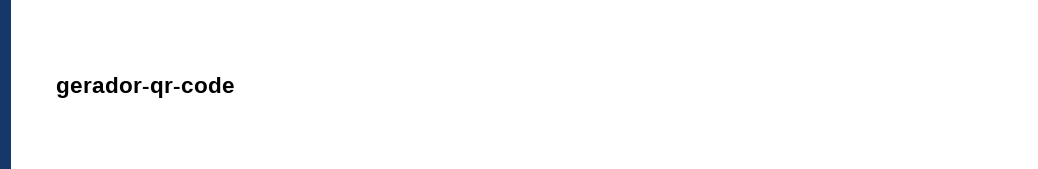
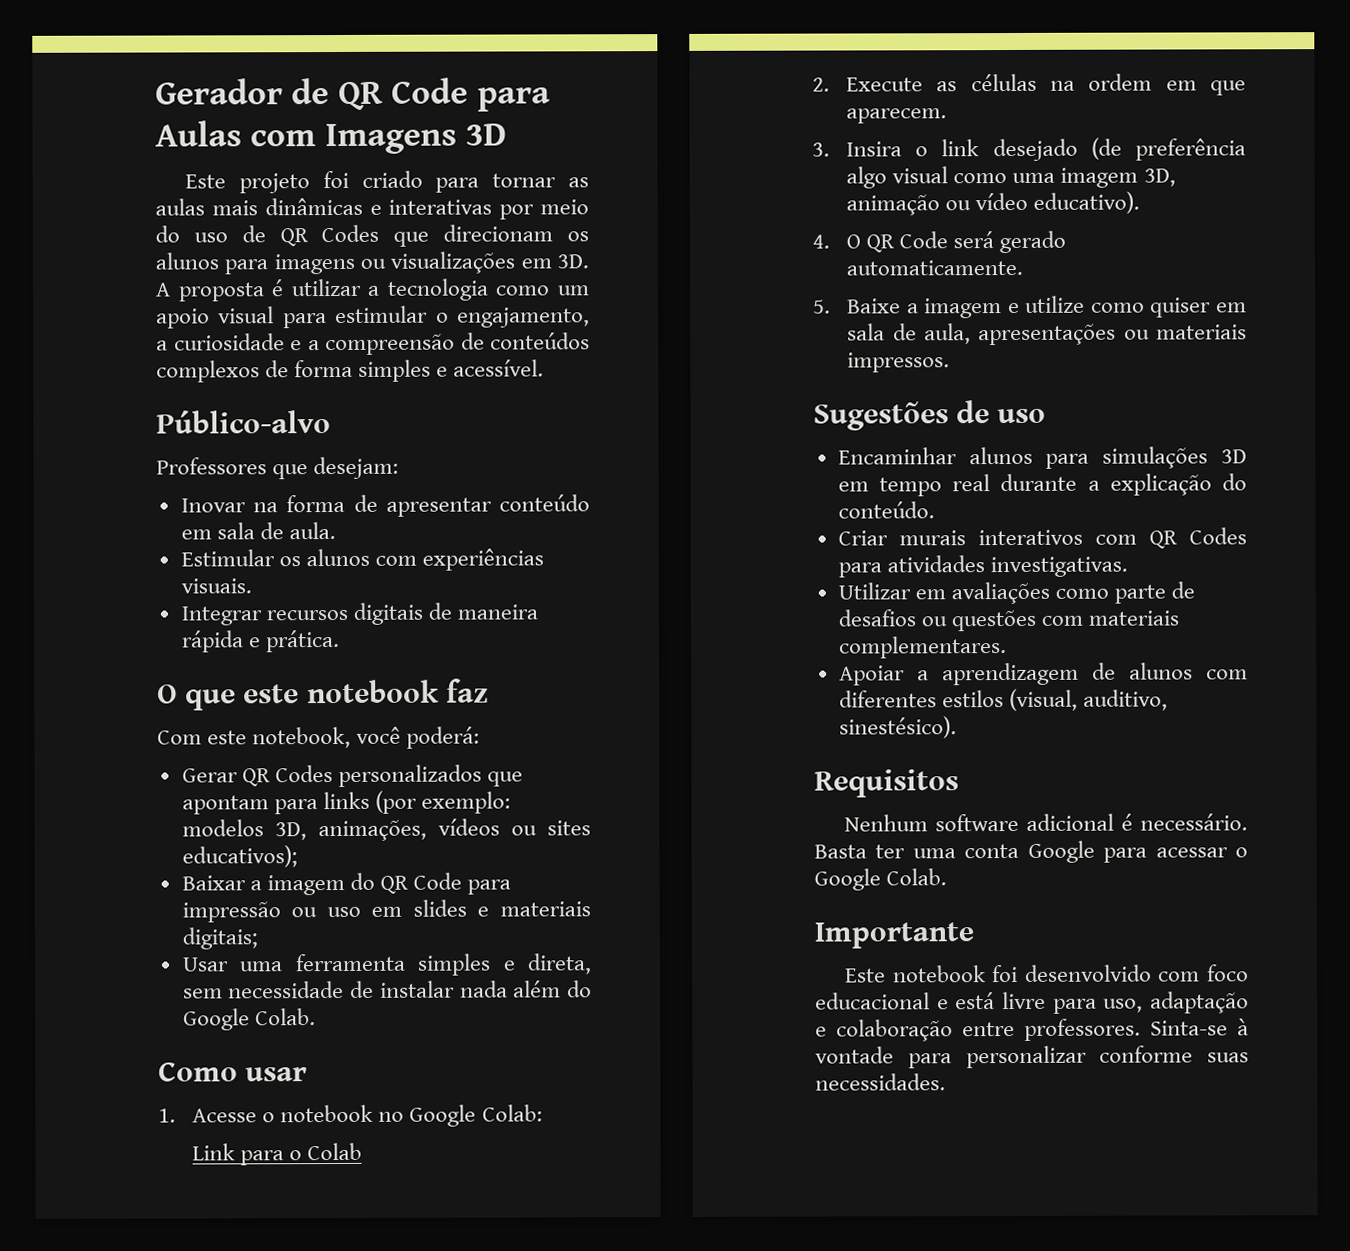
- gerador-qr-code
+ Gerador de QR Code para Aulas com Imagens 3D
+ Este projeto foi criado para tornar as aulas mais dinâmicas e interativas por meio do uso de QR Codes que direcionam os alunos para imagens ou visualizações em 3D. A proposta é utilizar a tecnologia como um apoio visual para estimular o engajamento, a curiosidade e a compreensão de conteúdos complexos de forma simples e acessível.
+ Público-alvo
+ Professores que desejam:
+ Inovar na forma de apresentar conteúdo em sala de aula.
+ Estimular os alunos com experiências visuais.
+ Integrar recursos digitais de maneira rápida e prática.
+ O que este notebook faz
+ Com este notebook, você poderá:
+ Gerar QR Codes personalizados que apontam para links (por exemplo: modelos 3D, animações, vídeos ou sites educativos);
+ Baixar a imagem do QR Code para impressão ou uso em slides e materiais digitais;
+ Usar uma ferramenta simples e direta, sem necessidade de instalar nada além do Google Colab.
+ Como usar
+ 1. Acesse o notebook no Google Colab:
+ Link para o Colab
+ 2. Execute as células na ordem em que aparecem.
+ 3. Insira o link desejado (de preferência algo visual como uma imagem 3D, animação ou vídeo educativo).
+ 4. O QR Code será gerado automaticamente.
+ 5. Baixe a imagem e utilize como quiser em sala de aula, apresentações ou materiais impressos.
+ Sugestões de uso
+ Encaminhar alunos para simulações 3D em tempo real durante a explicação do conteúdo.
+ Criar murais interativos com QR Codes para atividades investigativas.
+ Utilizar em avaliações como parte de desafios ou questões com materiais complementares.
+ Apoiar a aprendizagem de alunos com diferentes estilos (visual, auditivo, sinestésico).
+ Requisitos
+ Nenhum software adicional é necessário. Basta ter uma conta Google para acessar o Google Colab.
+ Importante
+ Este notebook foi desenvolvido com foco educacional e está livre para uso, adaptação e colaboração entre professores. Sinta-se à vontade para personalizar conforme suas necessidades.

